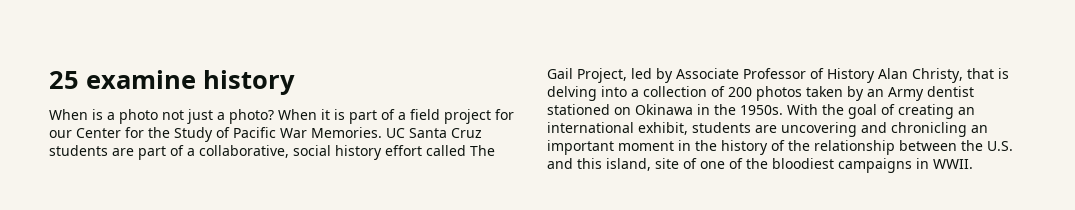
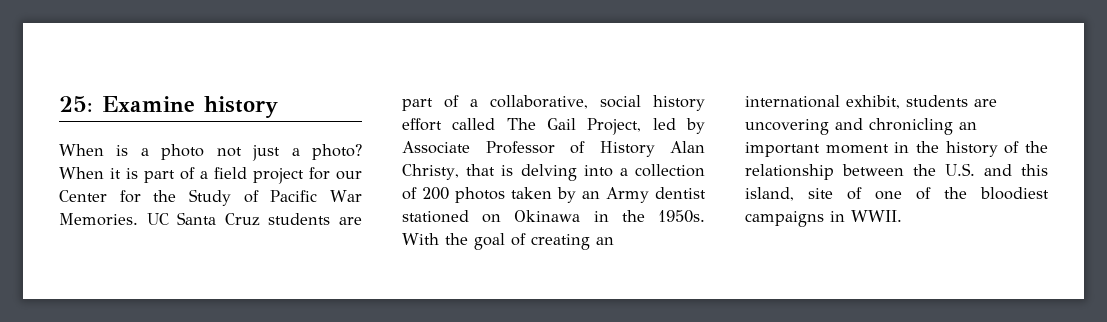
- 25 examine history
+ 25: Examine history

